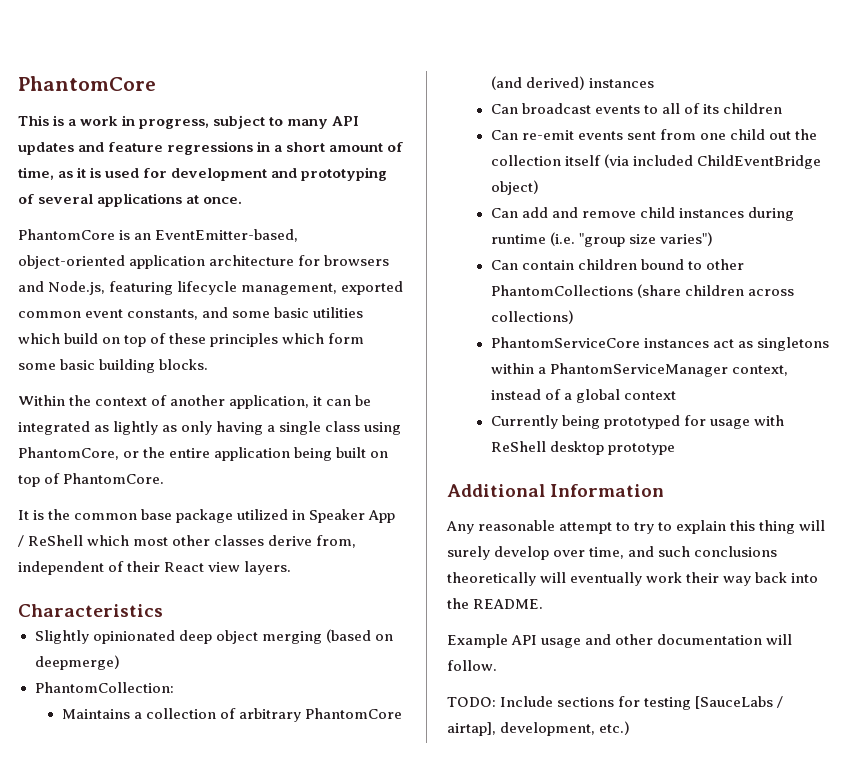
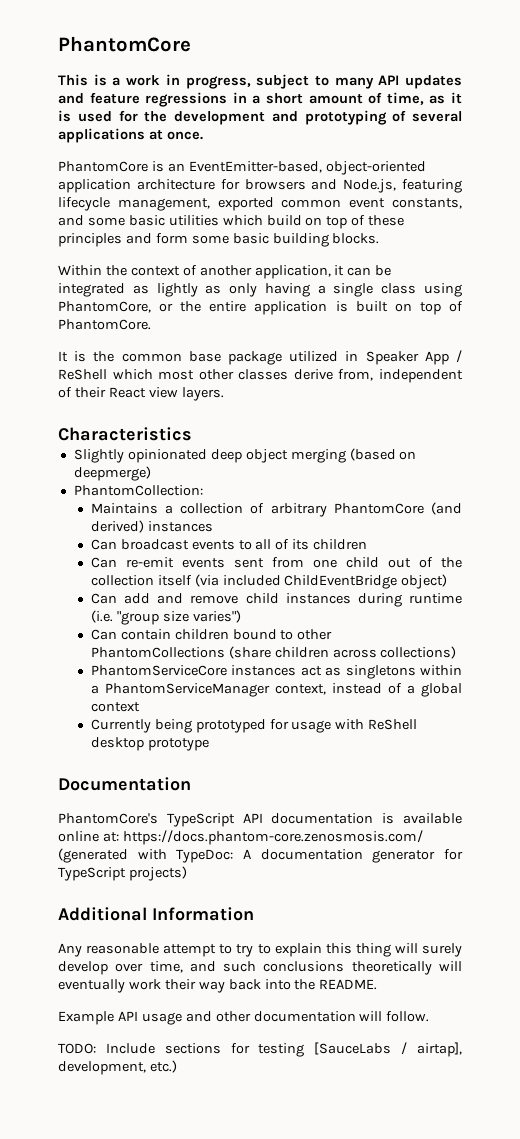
- This is a work in progress, subject to many API updates and feature regressions in a short amount of time, as it is used for development and prototyping of several applications at once.
+ This is a work in progress, subject to many API updates and feature regressions in a short amount of time, as it is used for the development and prototyping of several applications at once.
- PhantomCore is an EventEmitter-based, object-oriented application architecture for browsers and Node.js, featuring lifecycle management, exported common event constants, and some basic utilities which build on top of these principles which form some basic building blocks.
+ PhantomCore is an EventEmitter-based, object-oriented application architecture for browsers and Node.js, featuring lifecycle management, exported common event constants, and some basic utilities which build on top of these principles and form some basic building blocks.
- Within the context of another application, it can be integrated as lightly as only having a single class using PhantomCore, or the entire application being built on top of PhantomCore.
+ Within the context of another application, it can be integrated as lightly as only having a single class using PhantomCore, or the entire application is built on top of PhantomCore.
- Can re-emit events sent from one child out the collection itself (via included ChildEventBridge object)
+ Can re-emit events sent from one child out of the collection itself (via included ChildEventBridge object)
+ Documentation
+ PhantomCore's TypeScript API documentation is available online at: https://docs.phantom-core.zenosmosis.com/ (generated with TypeDoc: A documentation generator for TypeScript projects)

